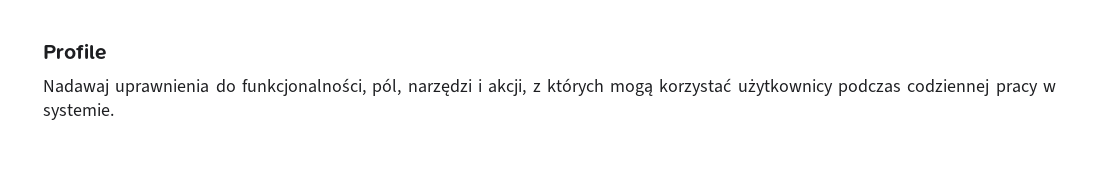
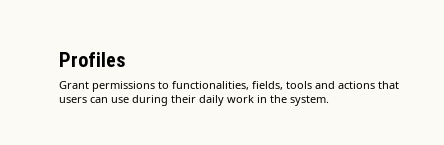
- Profile
- Nadawaj uprawnienia do funkcjonalności, pól, narzędzi i akcji, z których mogą korzystać użytkownicy podczas codziennej pracy w systemie.
+ Profiles
+ Grant permissions to functionalities, fields, tools and actions that users can use during their daily work in the system.

